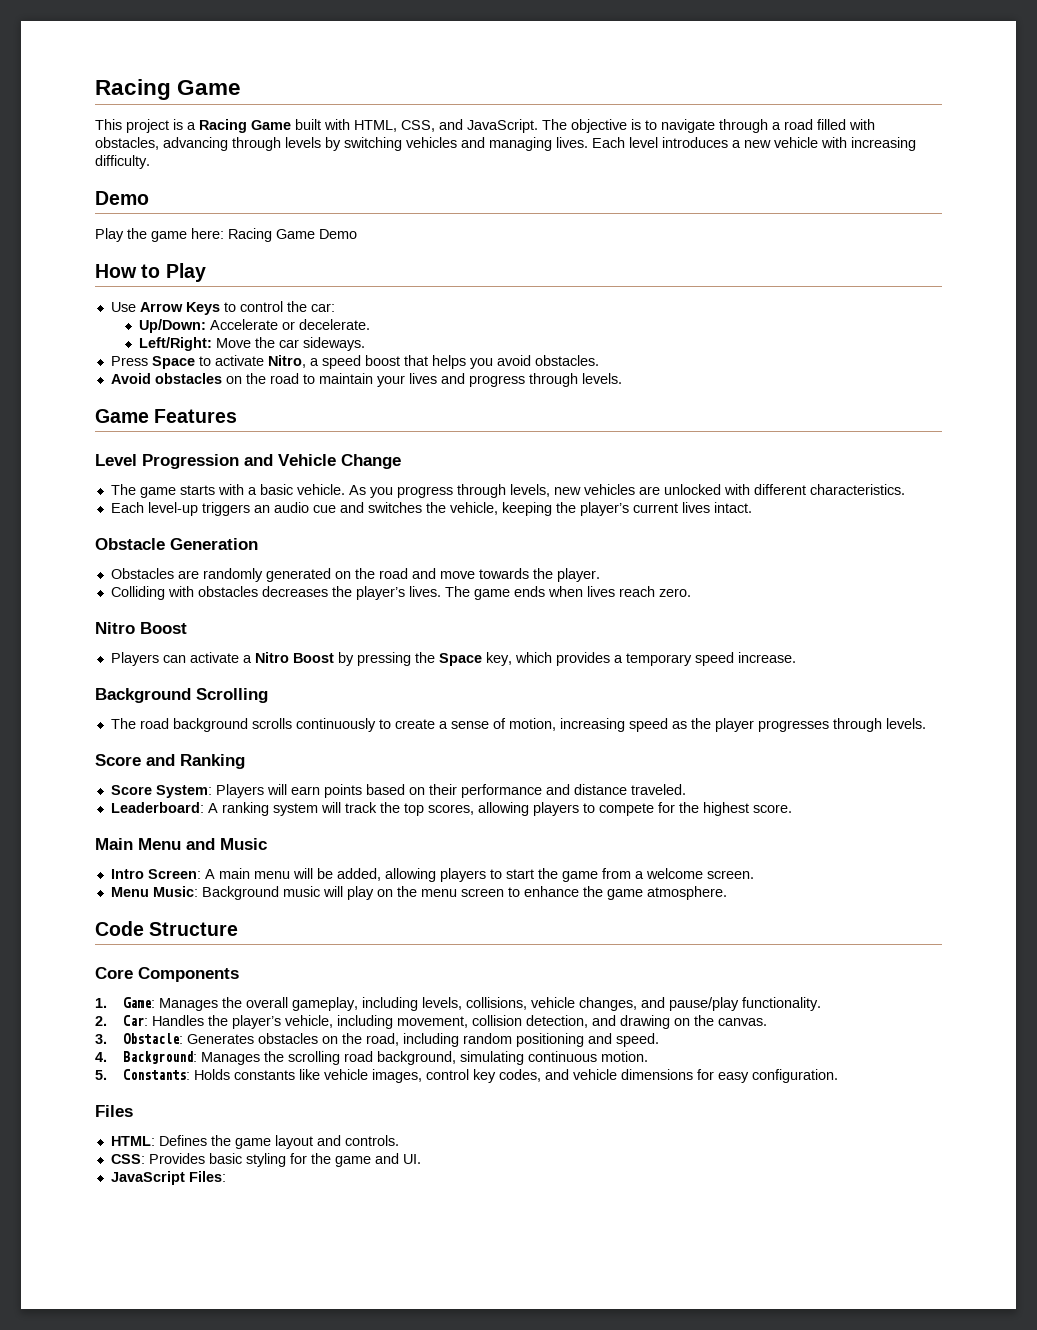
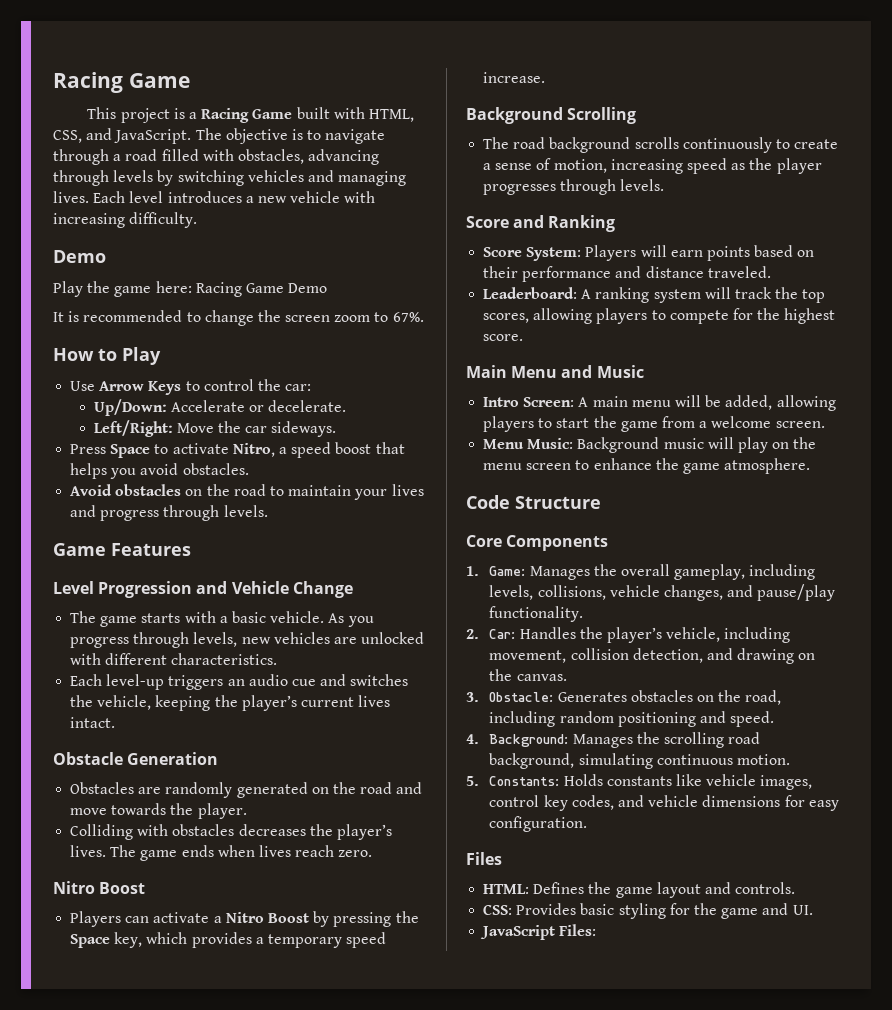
+ It is recommended to change the screen zoom to 67%.

